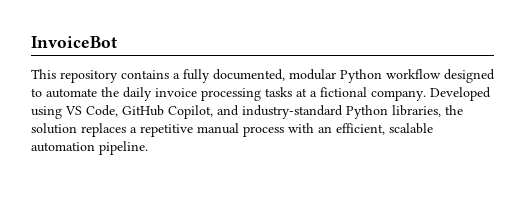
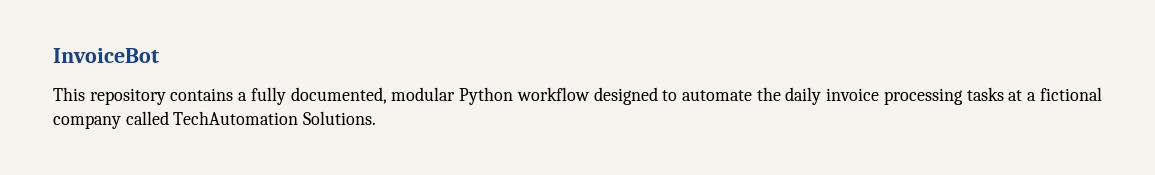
- This repository contains a fully documented, modular Python workflow designed to automate the daily invoice processing tasks at a fictional company. Developed using VS Code, GitHub Copilot, and industry-standard Python libraries, the solution replaces a repetitive manual process with an efficient, scalable automation pipeline.
+ This repository contains a fully documented, modular Python workflow designed to automate the daily invoice processing tasks at a fictional company called TechAutomation Solutions.

